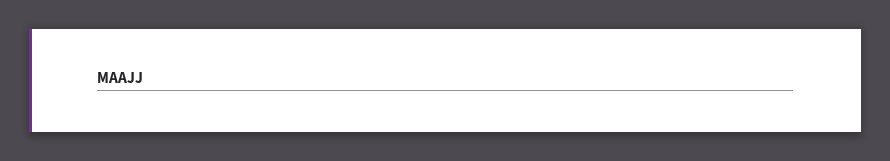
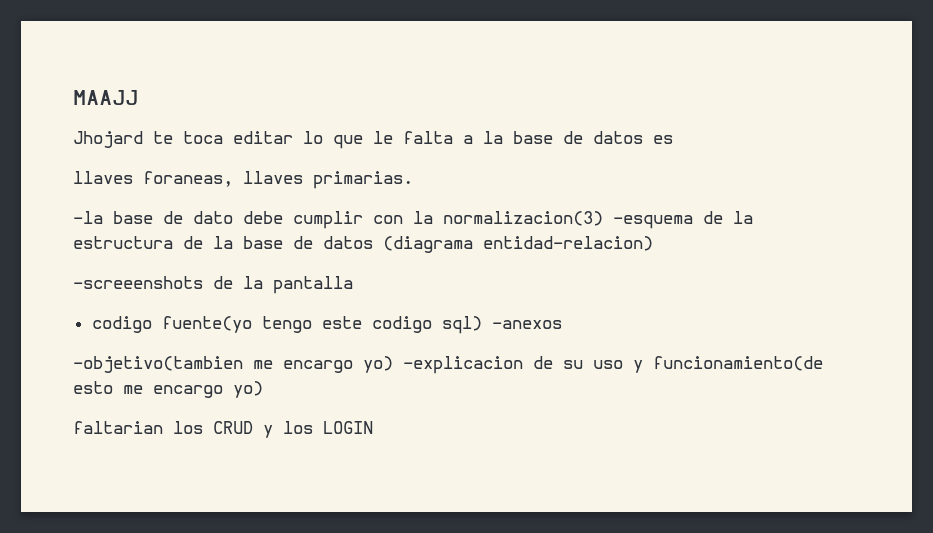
+ Jhojard te toca editar lo que le falta a la base de datos es
+ llaves foraneas, llaves primarias.
+ -la base de dato debe cumplir con la normalizacion(3) -esquema de la estructura de la base de datos (diagrama entidad-relacion)
+ -screeenshots de la pantalla
+ codigo fuente(yo tengo este codigo sql) -anexos
+ -objetivo(tambien me encargo yo) -explicacion de su uso y funcionamiento(de esto me encargo yo)
+ faltarian los CRUD y los LOGIN

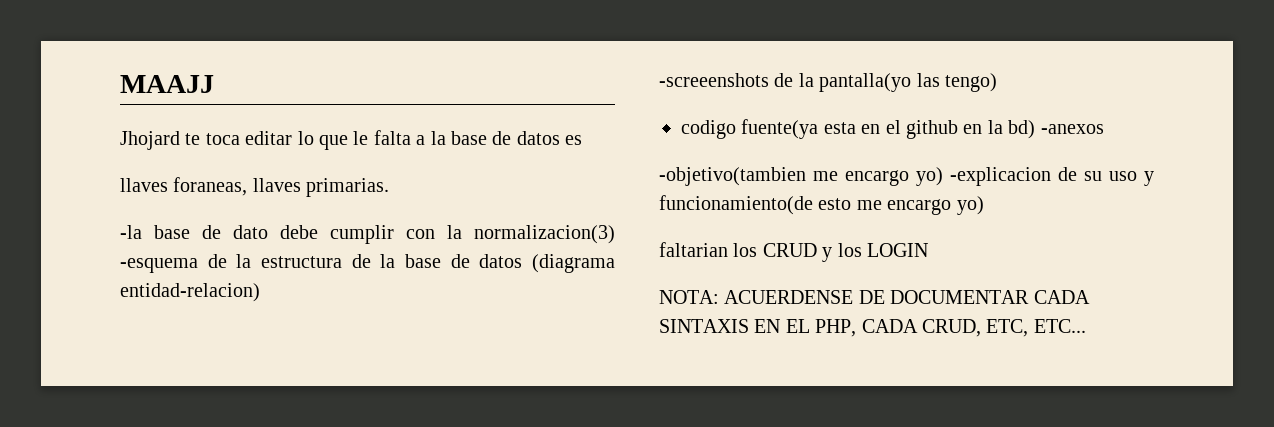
- -screeenshots de la pantalla
- codigo fuente(yo tengo este codigo sql) -anexos
+ -screeenshots de la pantalla(yo las tengo)
+ codigo fuente(ya esta en el github en la bd) -anexos
+ NOTA: ACUERDENSE DE DOCUMENTAR CADA SINTAXIS EN EL PHP, CADA CRUD, ETC, ETC...

